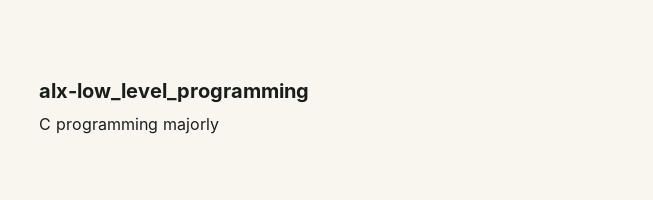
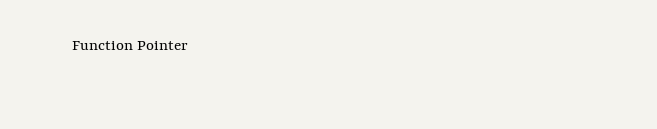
- alx-low_level_programming
- C programming majorly
+ Function Pointer

